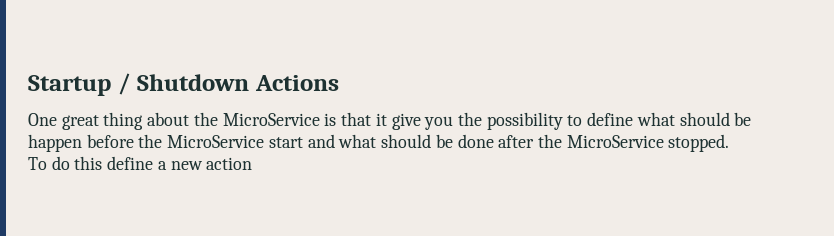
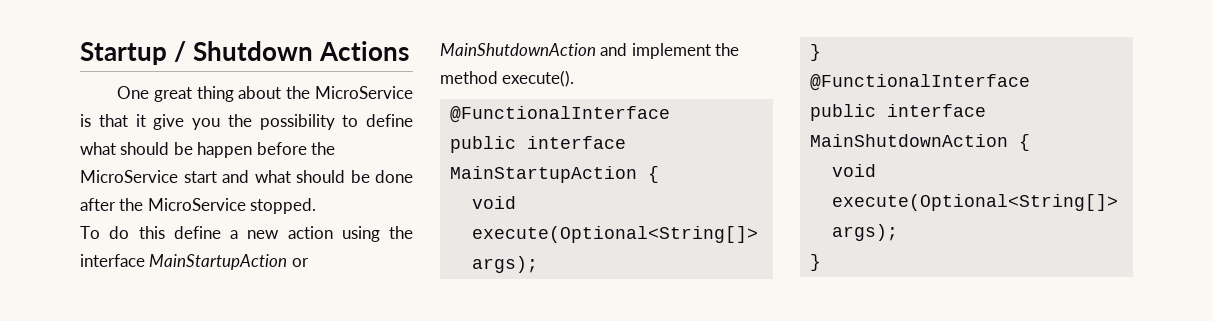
- To do this define a new action
+ To do this define a new action using the interface MainStartupAction or MainShutdownAction and implement the method execute().
+ @FunctionalInterface
+ public interface MainStartupAction {
+ void execute(Optional<String[]> args);
+ }
+ @FunctionalInterface
+ public interface MainShutdownAction {
+ void execute(Optional<String[]> args);
+ }

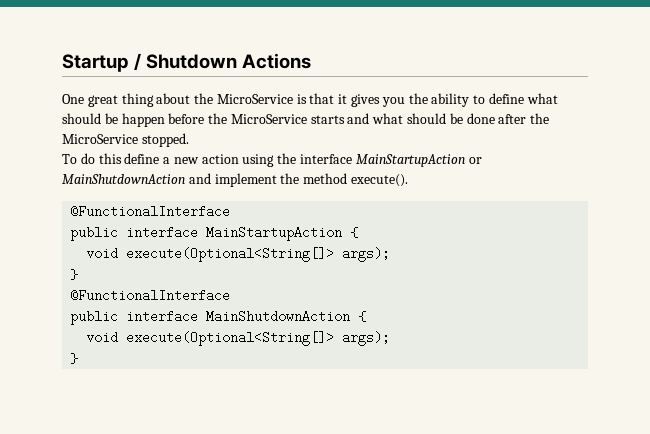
- One great thing about the MicroService is that it give you the possibility to define what should be happen before the MicroService start and what should be done after the MicroService stopped.
+ One great thing about the MicroService is that it gives you the ability to define what should be happen before the MicroService starts and what should be done after the MicroService stopped.

